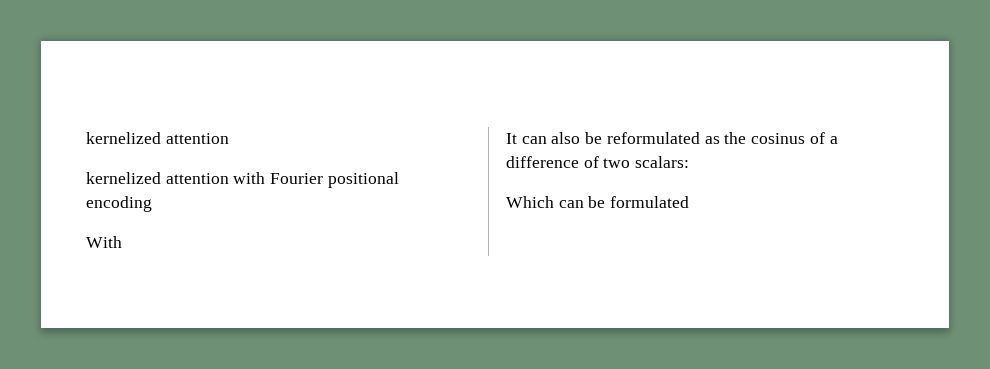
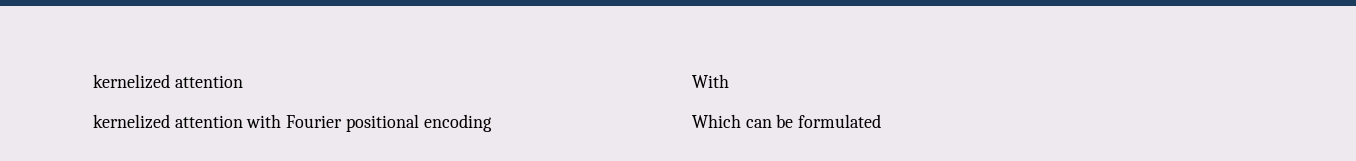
- It can also be reformulated as the cosinus of a difference of two scalars:

